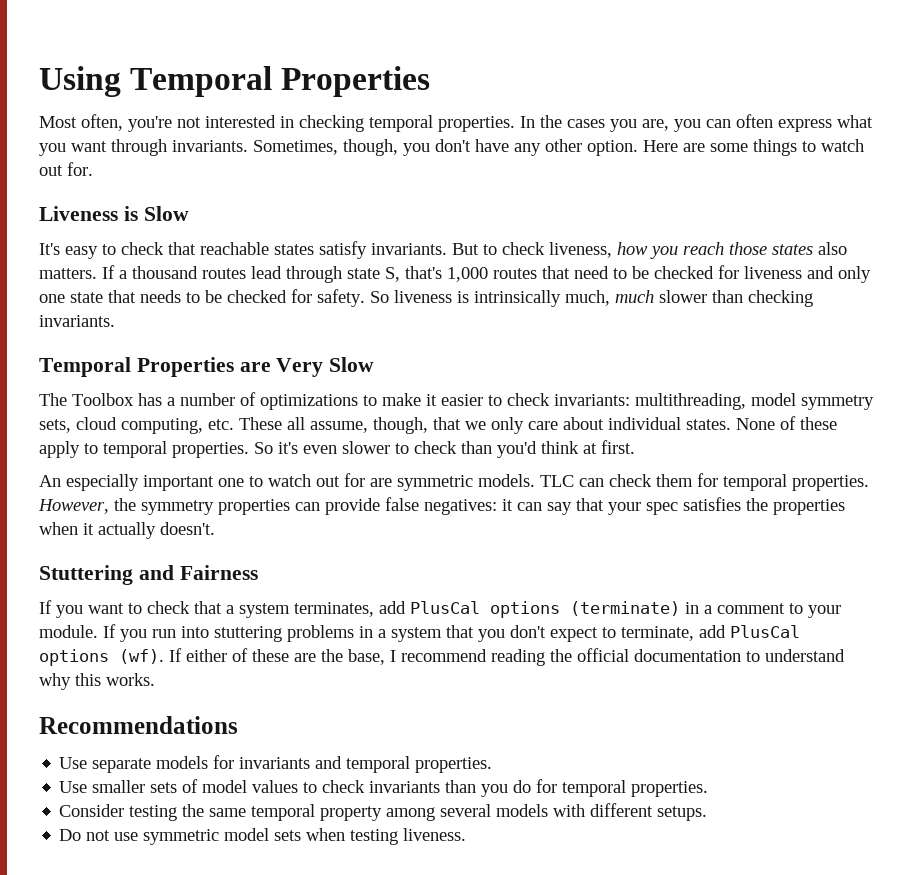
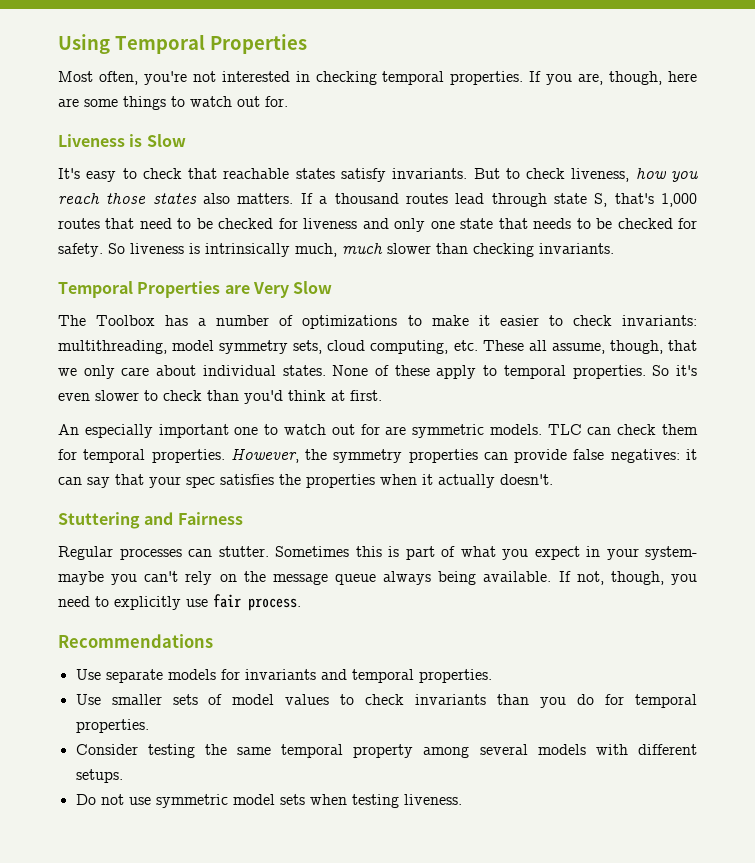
- In the cases you are, you can often express what you want through invariants. Sometimes, though, you don't have any other option. Here are some things to watch out for.
+ If you are, though, here are some things to watch out for.
- If you want to check that a system terminates, add PlusCal options (terminate) in a comment to your module. If you run into stuttering problems in a system that you don't expect to terminate, add PlusCal options (wf). If either of these are the base, I recommend reading the official documentation to understand why this works.
+ Regular processes can stutter. Sometimes this is part of what you expect in your system- maybe you can't rely on the message queue always being available. If not, though, you need to explicitly use fair process.

